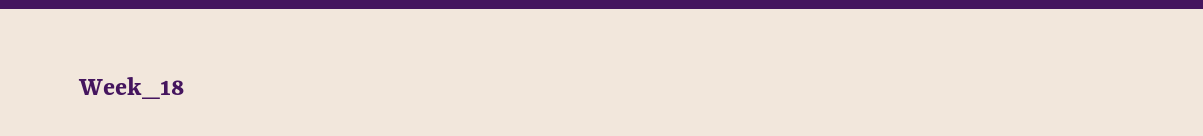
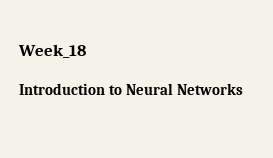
+ Introduction to Neural Networks

